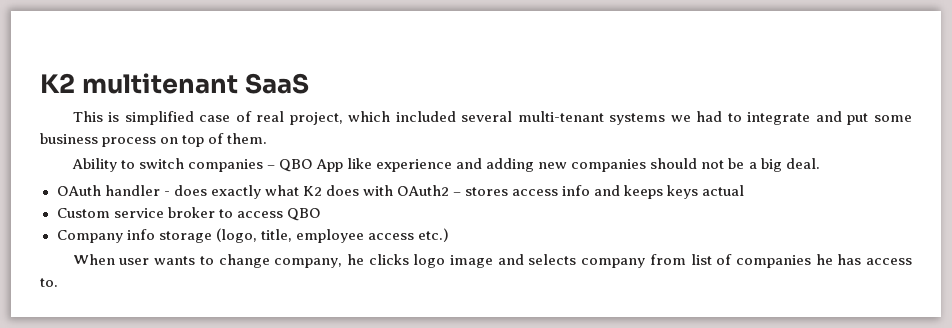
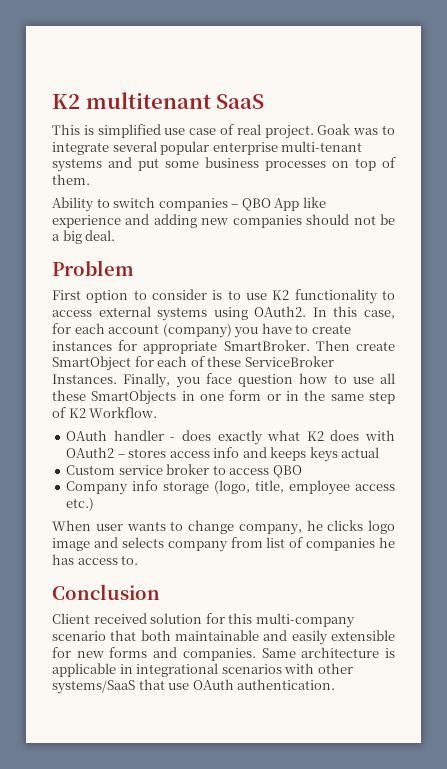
- This is simplified case of real project, which included several multi-tenant systems we had to integrate and put some business process on top of them.
+ This is simplified use case of real project. Goak was to integrate several popular enterprise multi-tenant systems and put some business processes on top of them.
+ Problem
+ First option to consider is to use K2 functionality to access external systems using OAuth2. In this case, for each account (company) you have to create instances for appropriate SmartBroker. Then create SmartObject for each of these ServiceBroker Instances. Finally, you face question how to use all these SmartObjects in one form or in the same step of K2 Workflow.
+ Conclusion
+ Client received solution for this multi-company scenario that both maintainable and easily extensible for new forms and companies. Same architecture is applicable in integrational scenarios with other systems/SaaS that use OAuth authentication.

